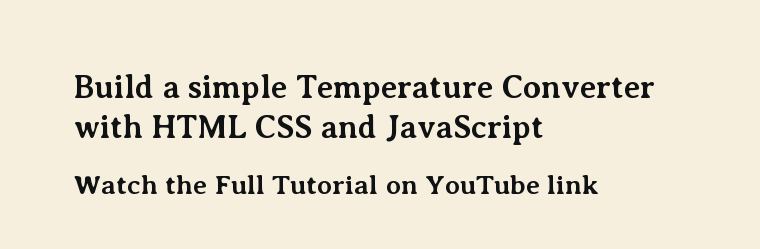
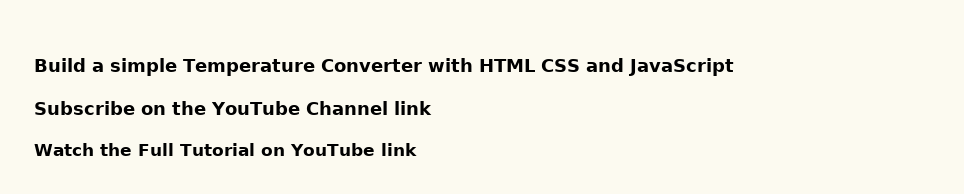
+ Subscribe on the YouTube Channel link

